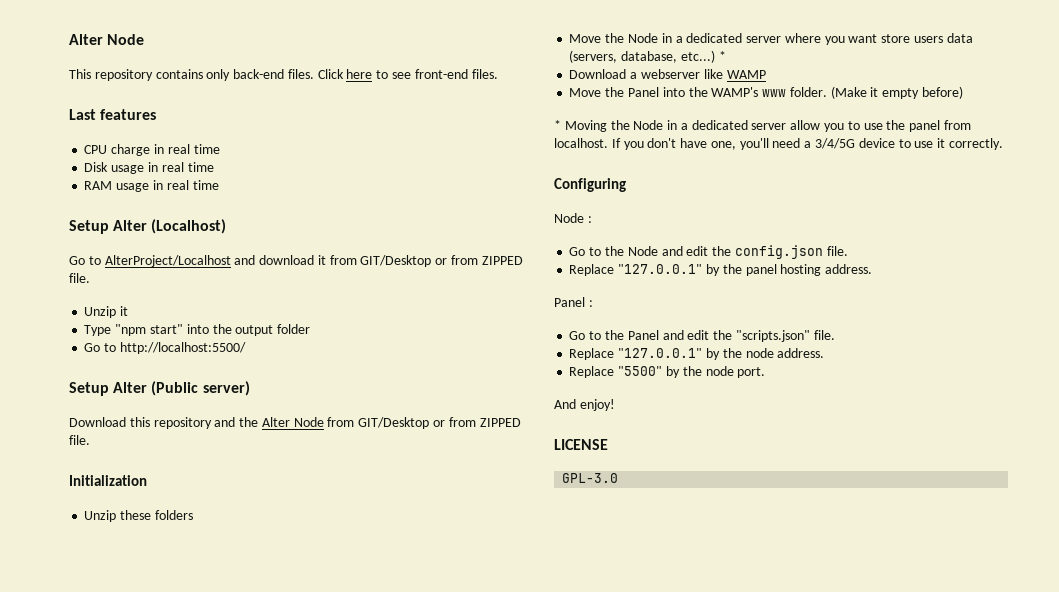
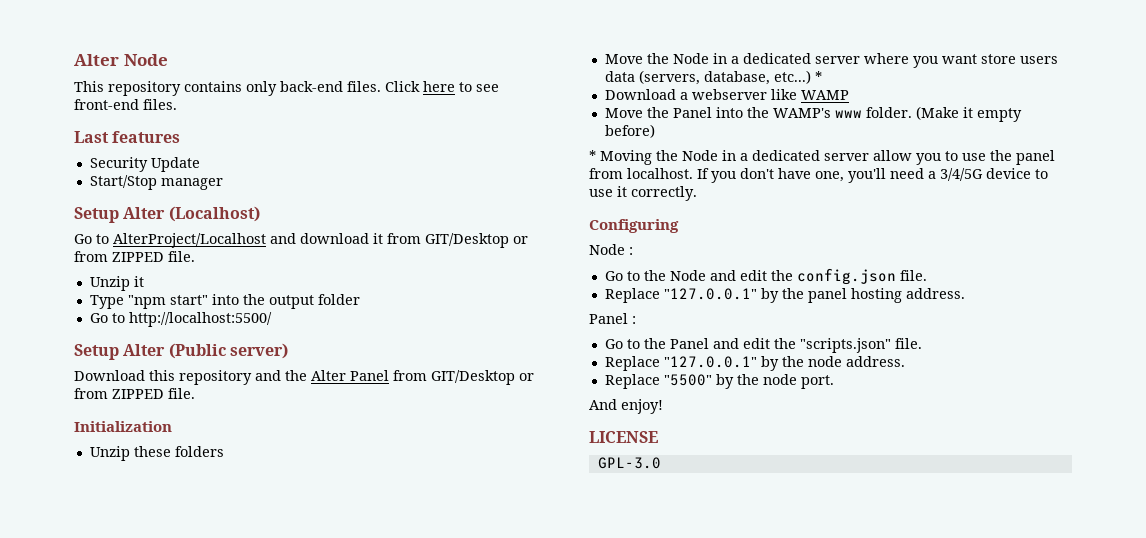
- CPU charge in real time
- Disk usage in real time
- RAM usage in real time
+ Security Update
+ Start/Stop manager
- Download this repository and the Alter Node from GIT/Desktop or from ZIPPED file.
+ Download this repository and the Alter Panel from GIT/Desktop or from ZIPPED file.

